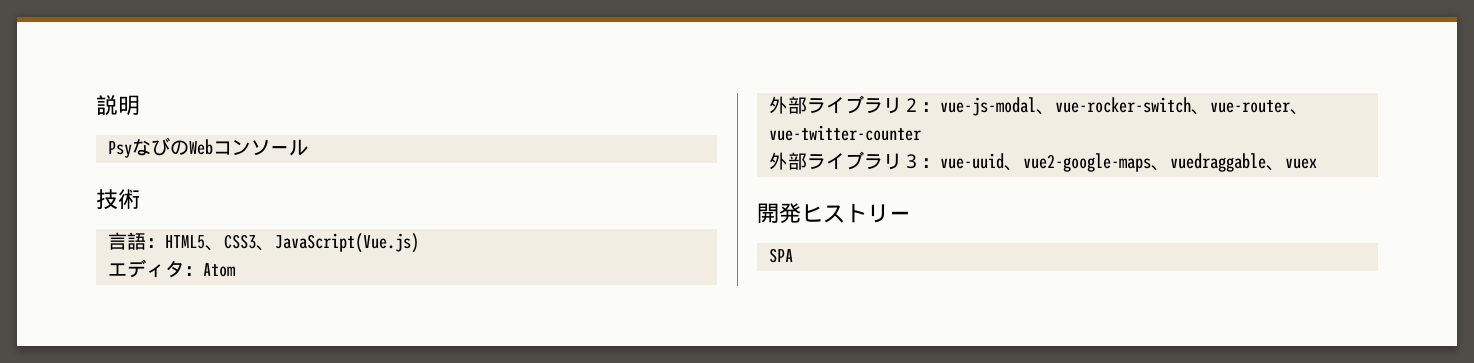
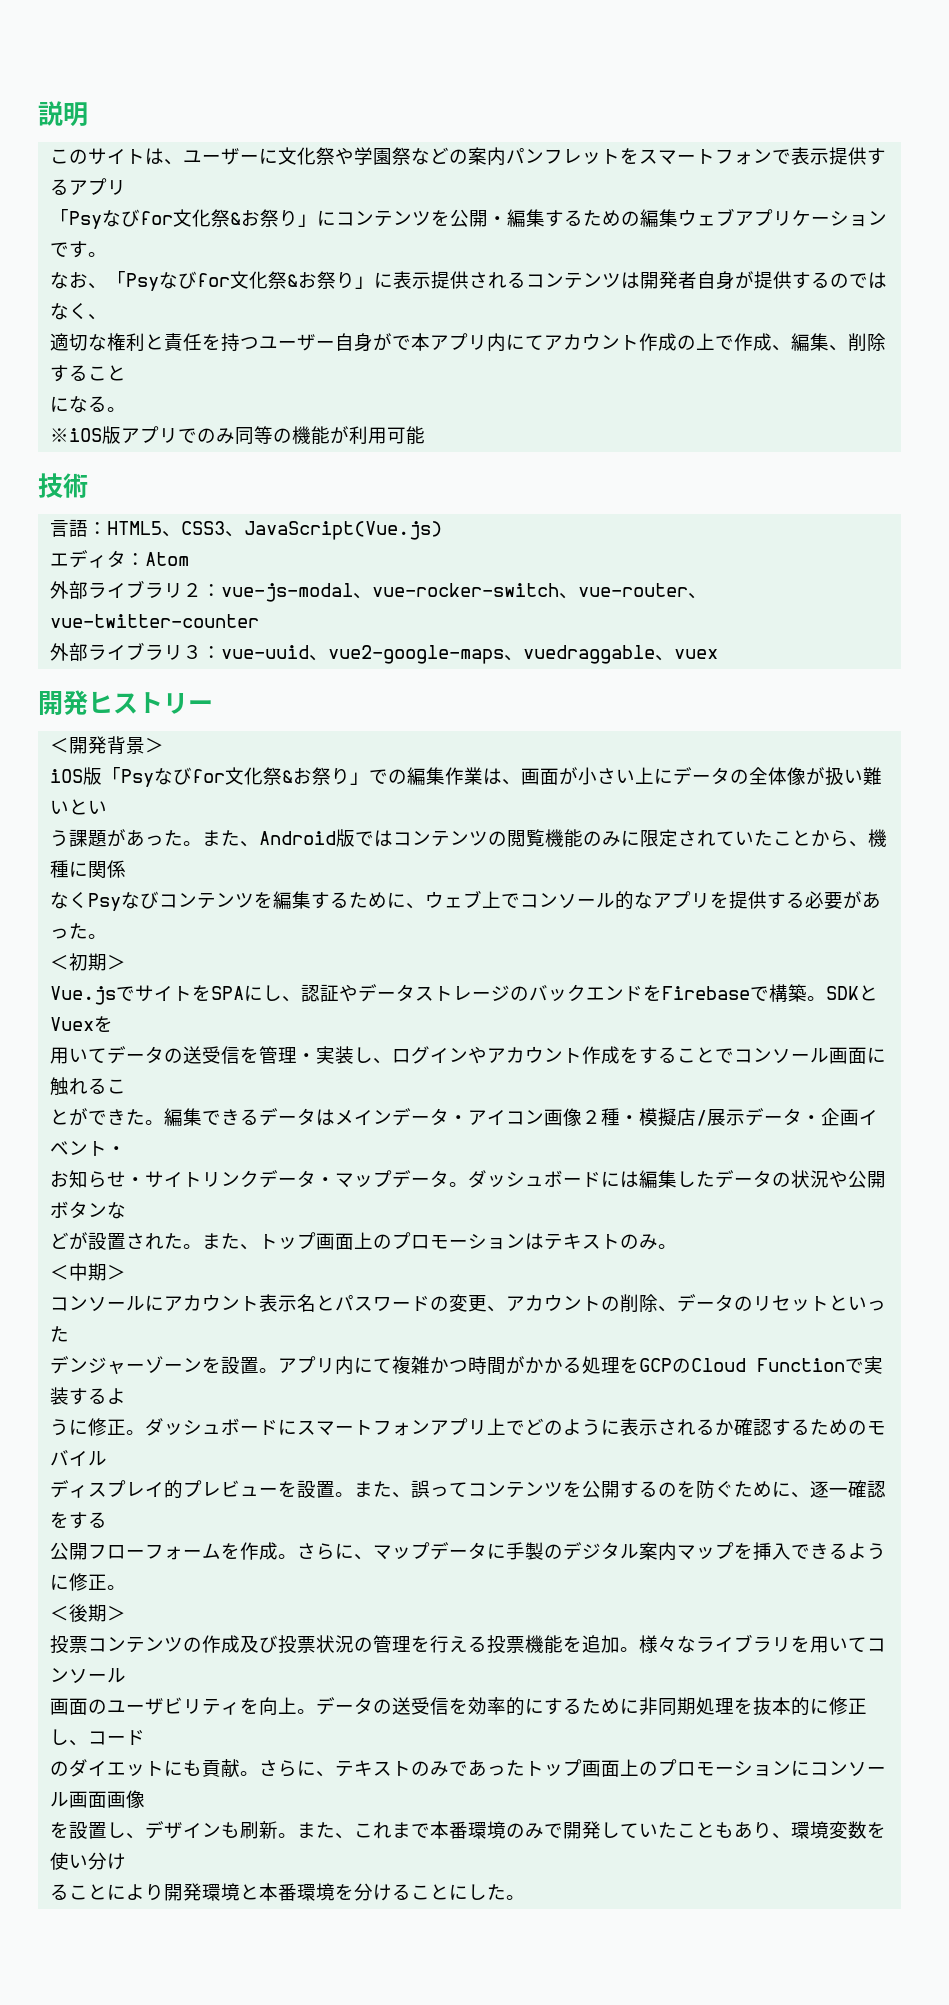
- PsyなびのWebコンソール
+ このサイトは、ユーザーに文化祭や学園祭などの案内パンフレットをスマートフォンで表示提供するアプリ
+ 「Psyなびfor文化祭&お祭り」にコンテンツを公開・編集するための編集ウェブアプリケーションです。
+ なお、「Psyなびfor文化祭&お祭り」に表示提供されるコンテンツは開発者自身が提供するのではなく、
+ 適切な権利と責任を持つユーザー自身がで本アプリ内にてアカウント作成の上で作成、編集、削除すること
+ になる。
+ ※iOS版アプリでのみ同等の機能が利用可能
- SPA
+ ＜開発背景＞
+ iOS版「Psyなびfor文化祭&お祭り」での編集作業は、画面が小さい上にデータの全体像が扱い難いとい
+ う課題があった。また、Android版ではコンテンツの閲覧機能のみに限定されていたことから、機種に関係
+ なくPsyなびコンテンツを編集するために、ウェブ上でコンソール的なアプリを提供する必要があった。
+ ＜初期＞
+ Vue.jsでサイトをSPAにし、認証やデータストレージのバックエンドをFirebaseで構築。SDKとVuexを
+ 用いてデータの送受信を管理・実装し、ログインやアカウント作成をすることでコンソール画面に触れるこ
+ とができた。編集できるデータはメインデータ・アイコン画像２種・模擬店/展示データ・企画イベント・
+ お知らせ・サイトリンクデータ・マップデータ。ダッシュボードには編集したデータの状況や公開ボタンな
+ どが設置された。また、トップ画面上のプロモーションはテキストのみ。
+ ＜中期＞
+ コンソールにアカウント表示名とパスワードの変更、アカウントの削除、データのリセットといった
+ デンジャーゾーンを設置。アプリ内にて複雑かつ時間がかかる処理をGCPのCloud Functionで実装するよ
+ うに修正。ダッシュボードにスマートフォンアプリ上でどのように表示されるか確認するためのモバイル
+ ディスプレイ的プレビューを設置。また、誤ってコンテンツを公開するのを防ぐために、逐一確認をする
+ 公開フローフォームを作成。さらに、マップデータに手製のデジタル案内マップを挿入できるように修正。
+ ＜後期＞
+ 投票コンテンツの作成及び投票状況の管理を行える投票機能を追加。様々なライブラリを用いてコンソール
+ 画面のユーザビリティを向上。データの送受信を効率的にするために非同期処理を抜本的に修正し、コード
+ のダイエットにも貢献。さらに、テキストのみであったトップ画面上のプロモーションにコンソール画面画像
+ を設置し、デザインも刷新。また、これまで本番環境のみで開発していたこともあり、環境変数を使い分け
+ ることにより開発環境と本番環境を分けることにした。

